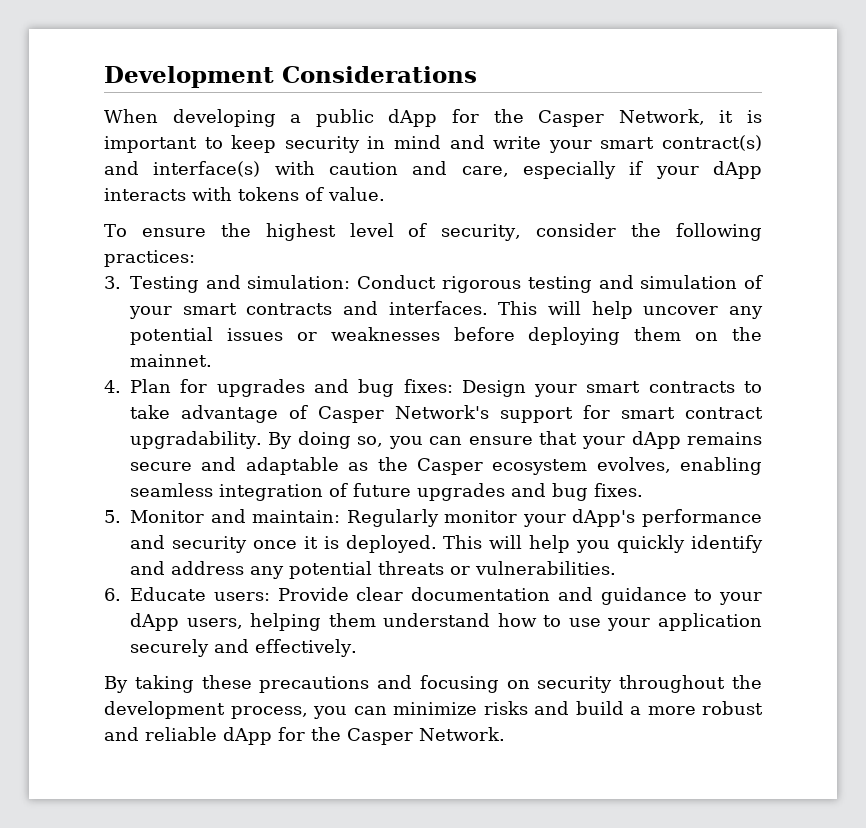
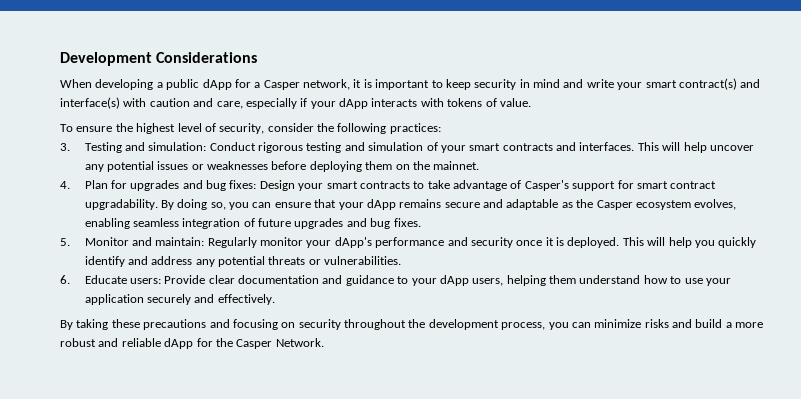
- When developing a public dApp for the Casper Network, it is important to keep security in mind and write your smart contract(s) and interface(s) with caution and care, especially if your dApp interacts with tokens of value.
+ When developing a public dApp for a Casper network, it is important to keep security in mind and write your smart contract(s) and interface(s) with caution and care, especially if your dApp interacts with tokens of value.
- 4. Plan for upgrades and bug fixes: Design your smart contracts to take advantage of Casper Network's support for smart contract upgradability.
+ 4. Plan for upgrades and bug fixes: Design your smart contracts to take advantage of Casper's support for smart contract upgradability.

